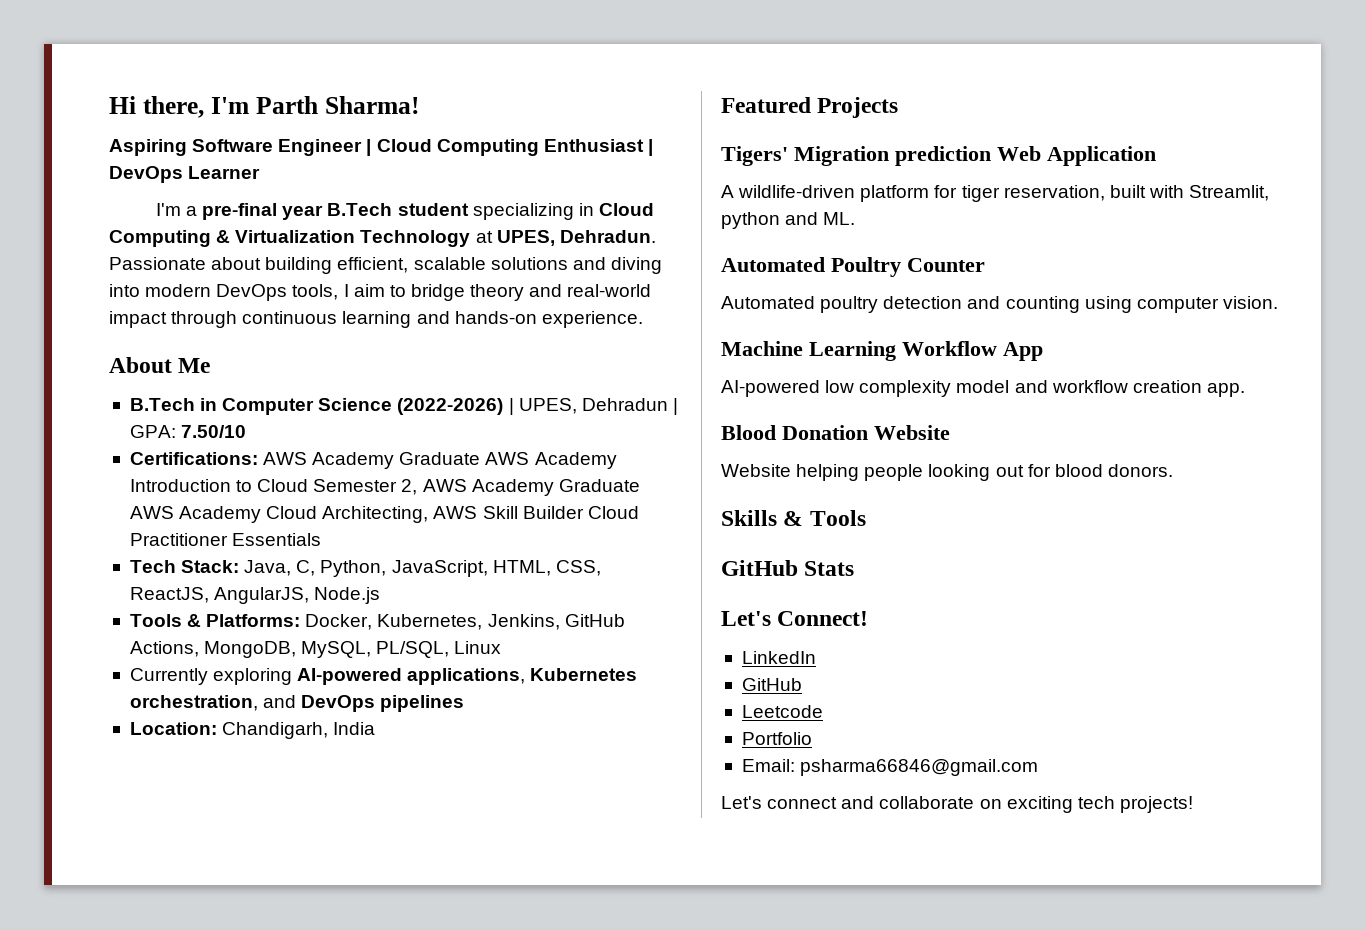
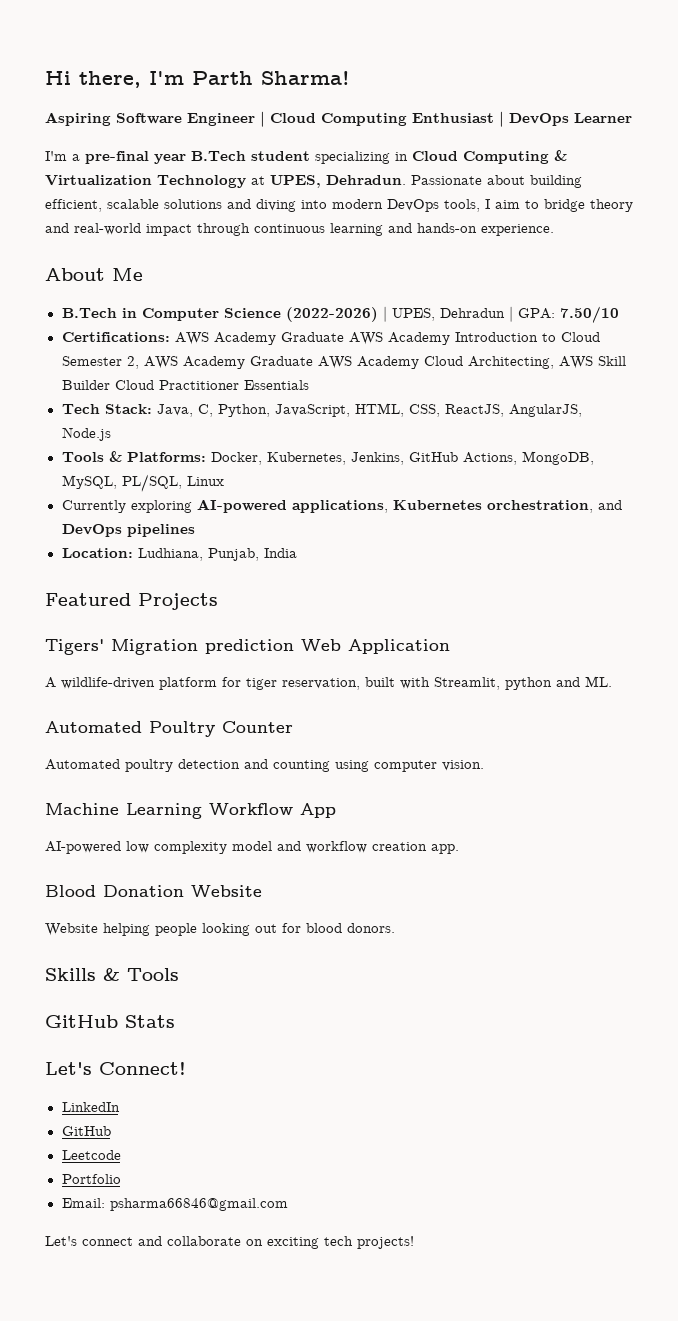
- Location: Chandigarh, India
+ Location: Ludhiana, Punjab, India

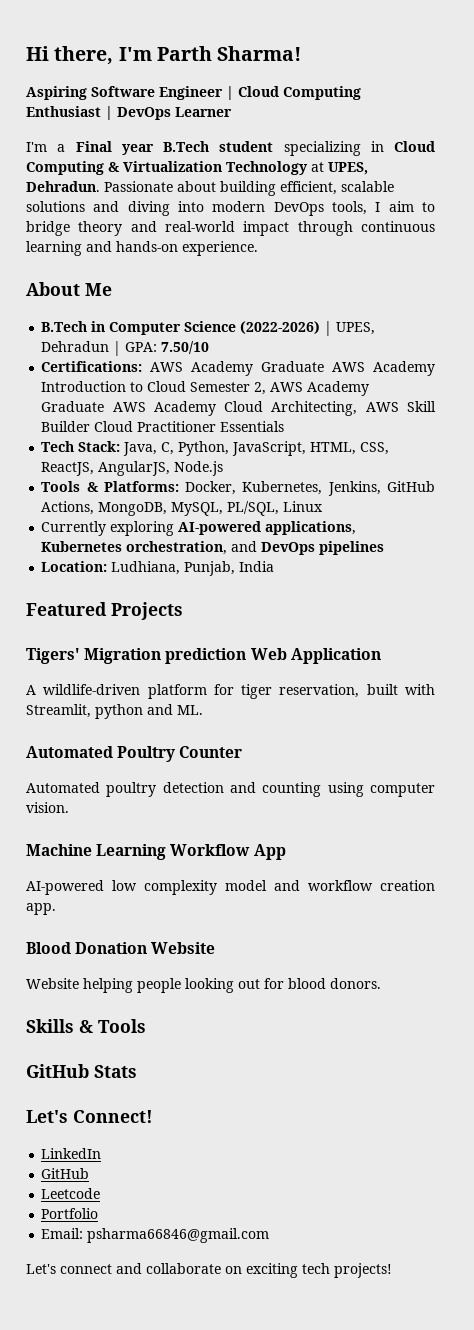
- I'm a pre-final year B.Tech student specializing in Cloud Computing & Virtualization Technology at UPES, Dehradun.
+ I'm a Final year B.Tech student specializing in Cloud Computing & Virtualization Technology at UPES, Dehradun.

